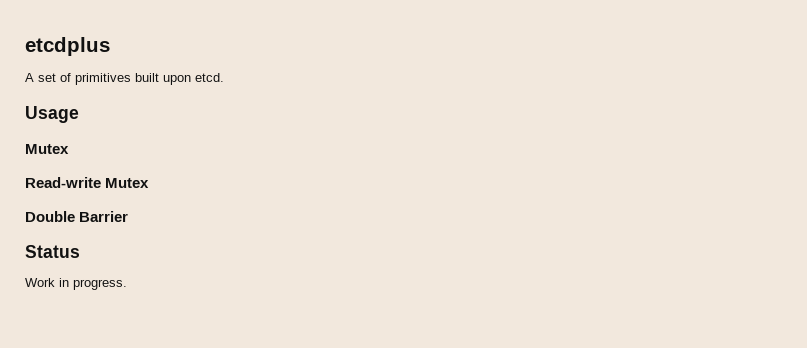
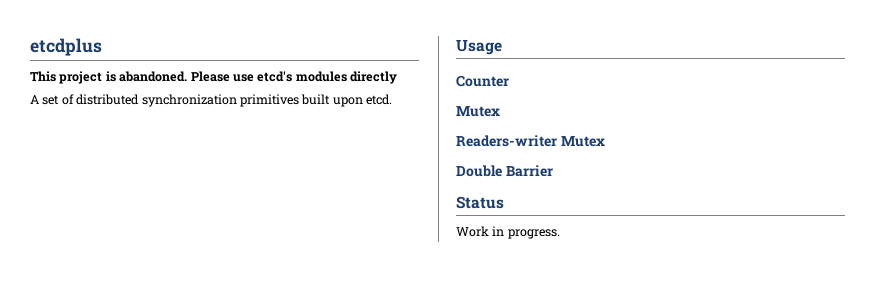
+ This project is abandoned. Please use etcd's modules directly
- A set of primitives built upon etcd.
+ A set of distributed synchronization primitives built upon etcd.
  Usage
+ Counter
  Mutex
- Read-write Mutex
+ Readers-writer Mutex

